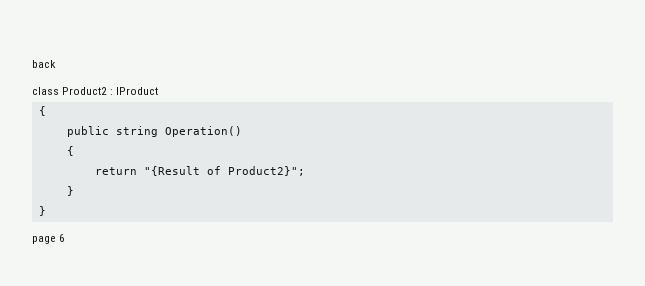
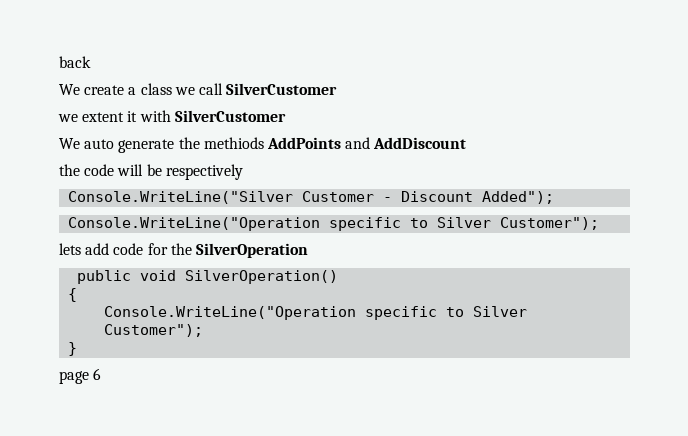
- class Product2 : IProduct
+ We create a class we call SilverCustomer
+ we extent it with SilverCustomer
+ We auto generate the methiods AddPoints and AddDiscount
+ the code will be respectively
+ Console.WriteLine("Silver Customer - Discount Added");
+ Console.WriteLine("Operation specific to Silver Customer");
+ lets add code for the SilverOperation
+ public void SilverOperation()
  {
- public string Operation()
- {
- return "{Result of Product2}";
- }
+ Console.WriteLine("Operation specific to Silver Customer");

